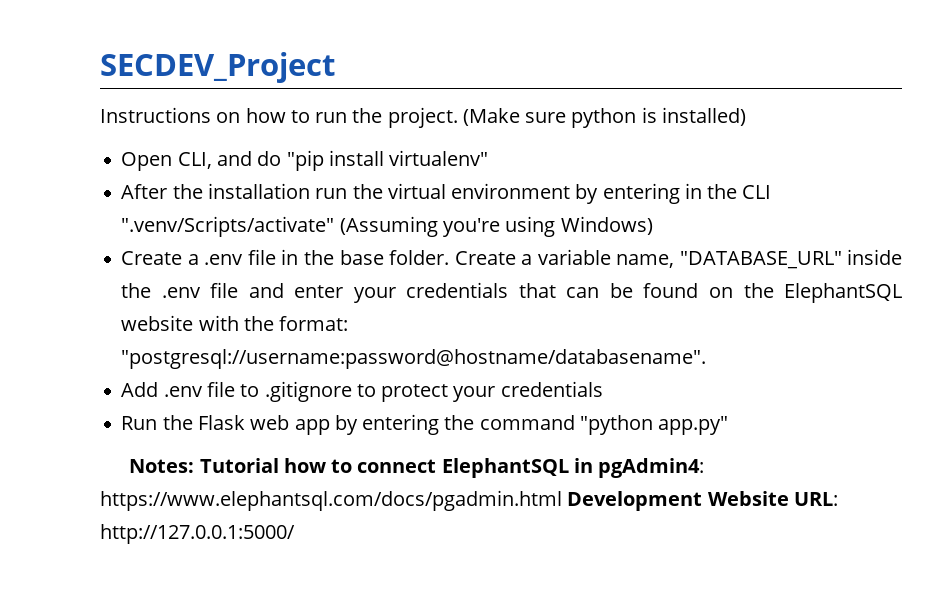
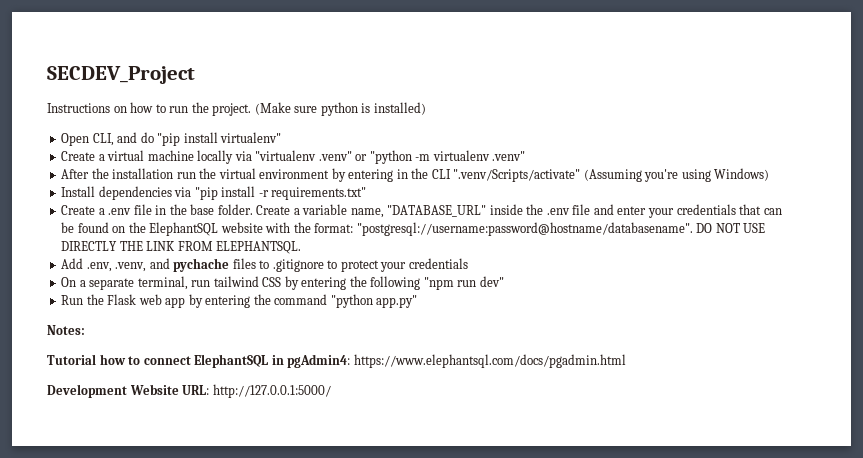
+ Create a virtual machine locally via "virtualenv .venv" or "python -m virtualenv .venv"
+ Install dependencies via "pip install -r requirements.txt"
- Create a variable name, "DATABASE_URL" inside the .env file and enter your credentials that can be found on the ElephantSQL website with the format: "postgresql://username:password@hostname/databasename".
- Add .env file to .gitignore to protect your credentials
+ Create a variable name, "DATABASE_URL" inside the .env file and enter your credentials that can be found on the ElephantSQL website with the format: "postgresql://username:password@hostname/databasename". DO NOT USE DIRECTLY THE LINK FROM ELEPHANTSQL.
+ Add .env, .venv, and pychache files to .gitignore to protect your credentials
+ On a separate terminal, run tailwind CSS by entering the following "npm run dev"
- Notes: Tutorial how to connect ElephantSQL in pgAdmin4: https://www.elephantsql.com/docs/pgadmin.html Development Website URL: http://127.0.0.1:5000/
+ Notes:
+ Tutorial how to connect ElephantSQL in pgAdmin4: https://www.elephantsql.com/docs/pgadmin.html
+ Development Website URL: http://127.0.0.1:5000/

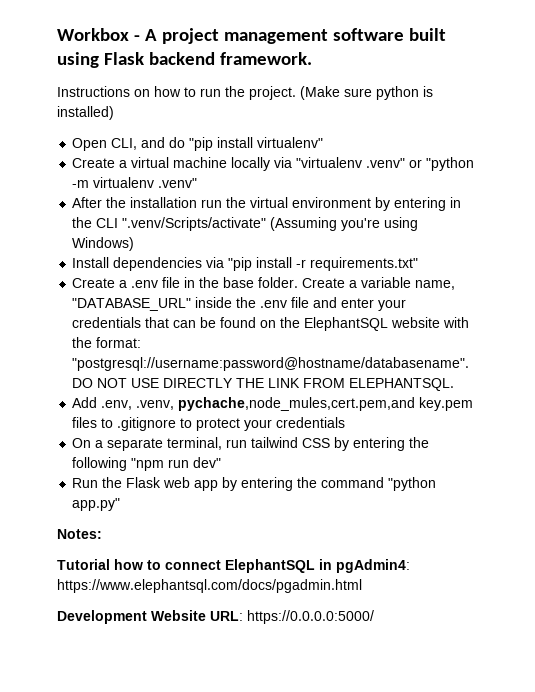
- SECDEV_Project
+ Workbox - A project management software built using Flask backend framework.
- Add .env, .venv, and pychache files to .gitignore to protect your credentials
+ Add .env, .venv, pychache,node_mules,cert.pem,and key.pem files to .gitignore to protect your credentials
- Development Website URL: http://127.0.0.1:5000/
+ Development Website URL: https://0.0.0.0:5000/

